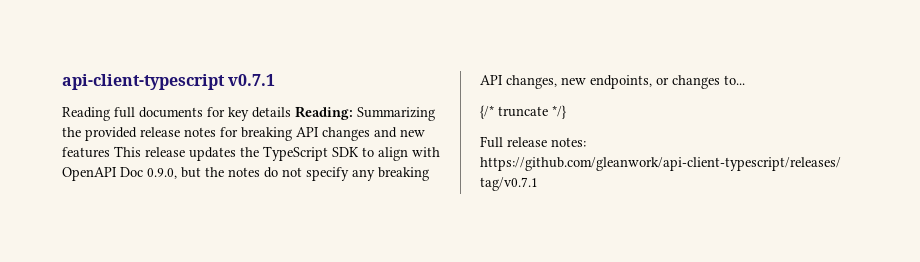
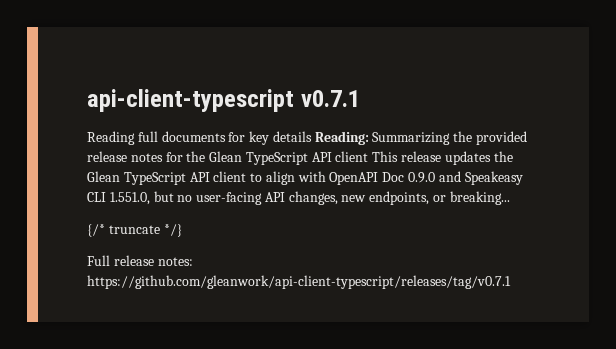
- Reading full documents for key details Reading: Summarizing the provided release notes for breaking API changes and new features This release updates the TypeScript SDK to align with OpenAPI Doc 0.9.0, but the notes do not specify any breaking API changes, new endpoints, or changes to...
+ Reading full documents for key details Reading: Summarizing the provided release notes for the Glean TypeScript API client This release updates the Glean TypeScript API client to align with OpenAPI Doc 0.9.0 and Speakeasy CLI 1.551.0, but no user-facing API changes, new endpoints, or breaking...

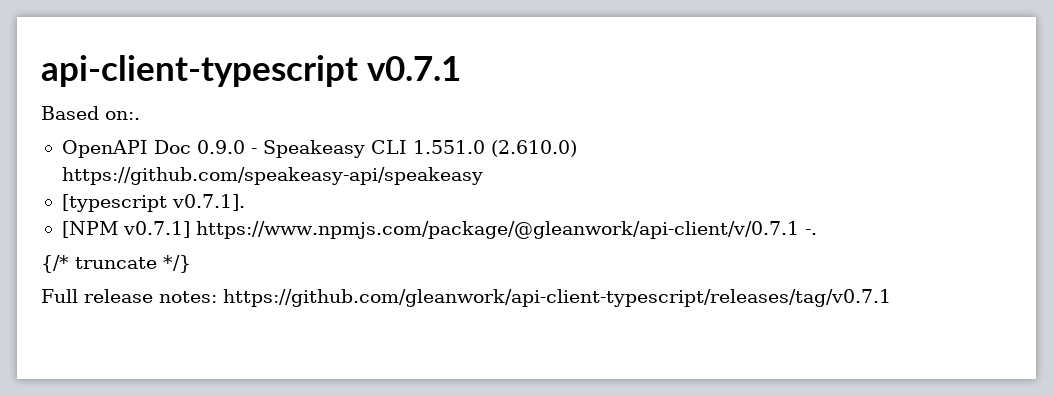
- Reading full documents for key details Reading: Summarizing the provided release notes for the Glean TypeScript API client This release updates the Glean TypeScript API client to align with OpenAPI Doc 0.9.0 and Speakeasy CLI 1.551.0, but no user-facing API changes, new endpoints, or breaking...
+ Based on:.
+ OpenAPI Doc 0.9.0 - Speakeasy CLI 1.551.0 (2.610.0) https://github.com/speakeasy-api/speakeasy
+ [typescript v0.7.1].
+ [NPM v0.7.1] https://www.npmjs.com/package/@gleanwork/api-client/v/0.7.1 -.

